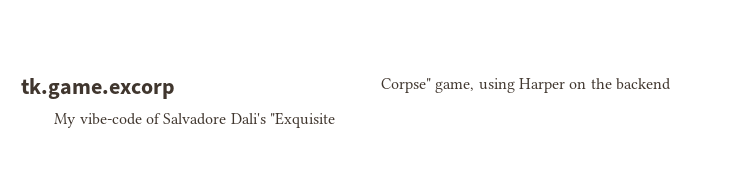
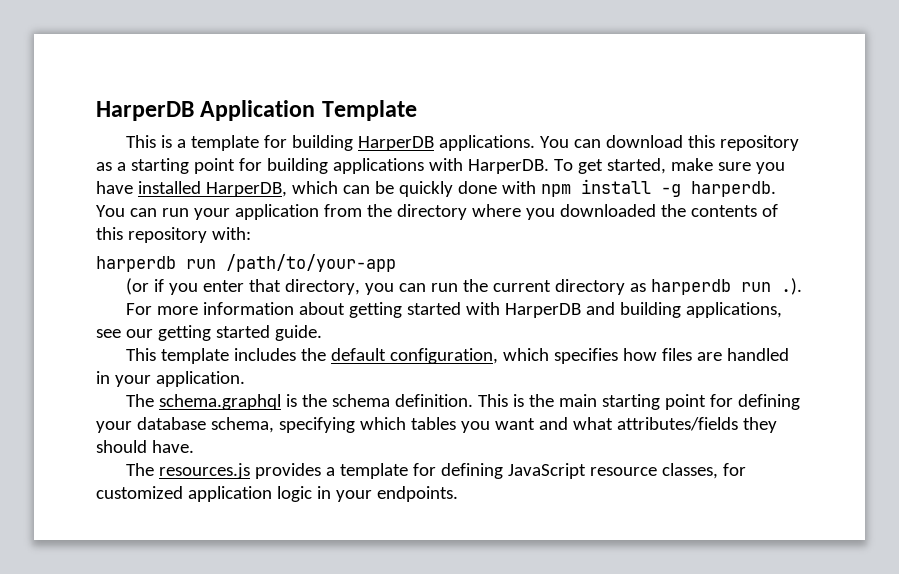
- tk.game.excorp
- My vibe-code of Salvadore Dali's "Exquisite Corpse" game, using Harper on the backend
+ HarperDB Application Template
+ This is a template for building HarperDB applications. You can download this repository as a starting point for building applications with HarperDB. To get started, make sure you have installed HarperDB, which can be quickly done with npm install -g harperdb. You can run your application from the directory where you downloaded the contents of this repository with:
+ harperdb run /path/to/your-app
+ (or if you enter that directory, you can run the current directory as harperdb run .).
+ For more information about getting started with HarperDB and building applications, see our getting started guide.
+ This template includes the default configuration, which specifies how files are handled in your application.
+ The schema.graphql is the schema definition. This is the main starting point for defining your database schema, specifying which tables you want and what attributes/fields they should have.
+ The resources.js provides a template for defining JavaScript resource classes, for customized application logic in your endpoints.

